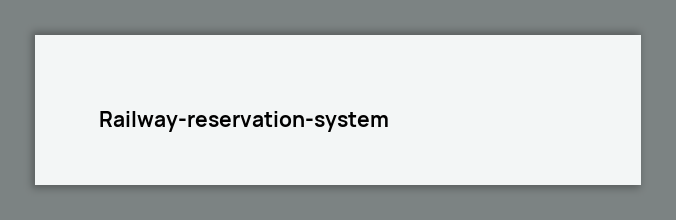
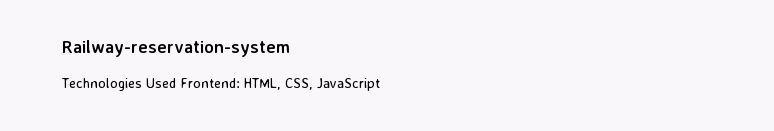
+ Technologies Used Frontend: HTML, CSS, JavaScript

